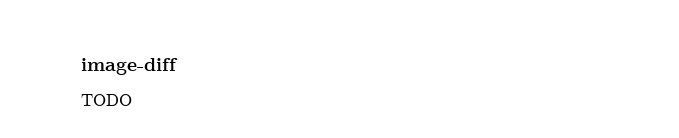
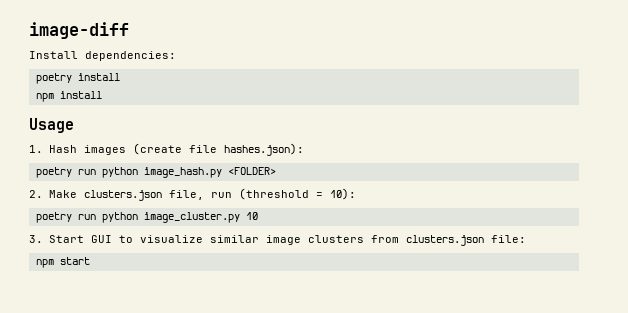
- TODO
+ Install dependencies:
+ poetry install
+ npm install
+ Usage
+ 1. Hash images (create file hashes.json):
+ poetry run python image_hash.py <FOLDER>
+ 2. Make clusters.json file, run (threshold = 10):
+ poetry run python image_cluster.py 10
+ 3. Start GUI to visualize similar image clusters from clusters.json file:
+ npm start

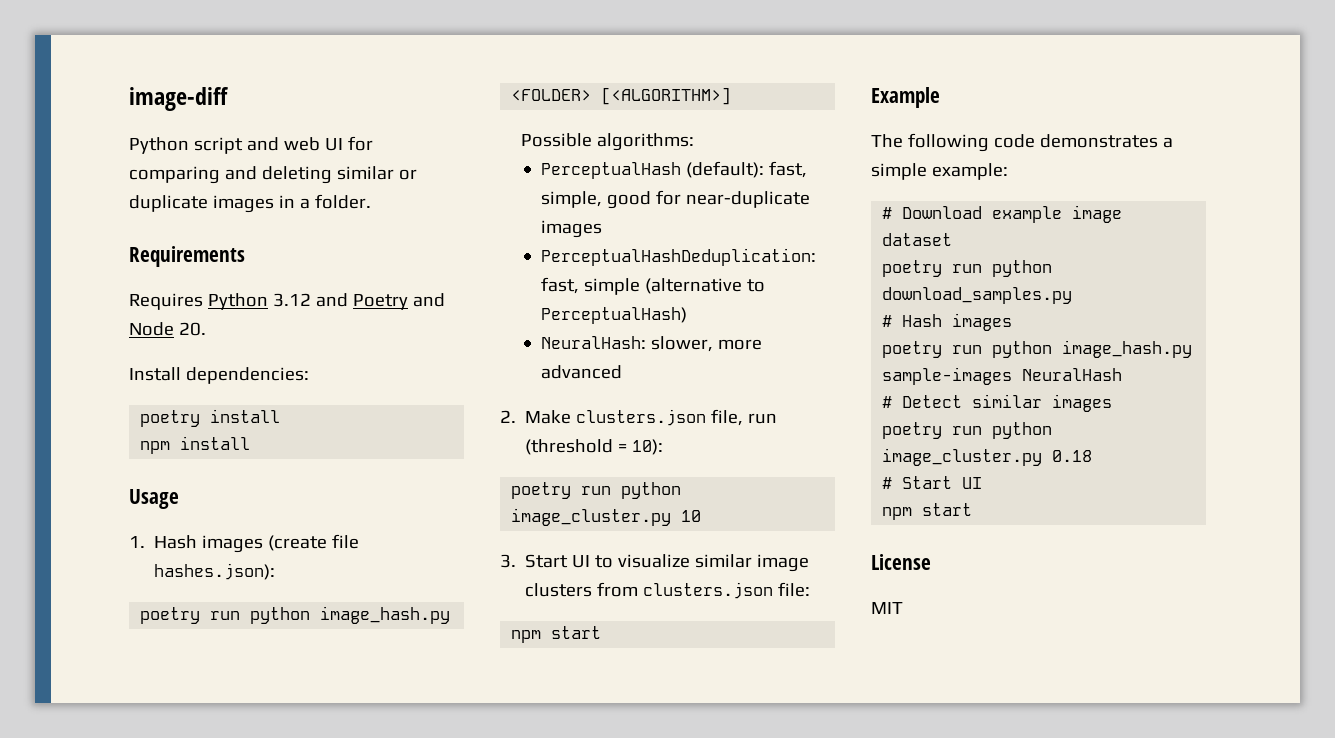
+ Python script and web UI for comparing and deleting similar or duplicate images in a folder.
+ Requirements
+ Requires Python 3.12 and Poetry and Node 20.
- poetry run python image_hash.py <FOLDER>
+ poetry run python image_hash.py <FOLDER> [<ALGORITHM>]
+ Possible algorithms:
+ PerceptualHash (default): fast, simple, good for near-duplicate images
+ PerceptualHashDeduplication: fast, simple (alternative to PerceptualHash)
+ NeuralHash: slower, more advanced
- 3. Start GUI to visualize similar image clusters from clusters.json file:
+ 3. Start UI to visualize similar image clusters from clusters.json file:
+ Example
+ The following code demonstrates a simple example:
+ # Download example image dataset
+ poetry run python download_samples.py
+ # Hash images
+ poetry run python image_hash.py sample-images NeuralHash
+ # Detect similar images
+ poetry run python image_cluster.py 0.18
+ # Start UI
+ npm start
+ License
+ MIT

